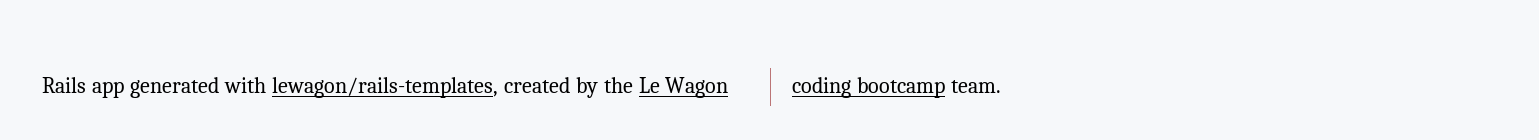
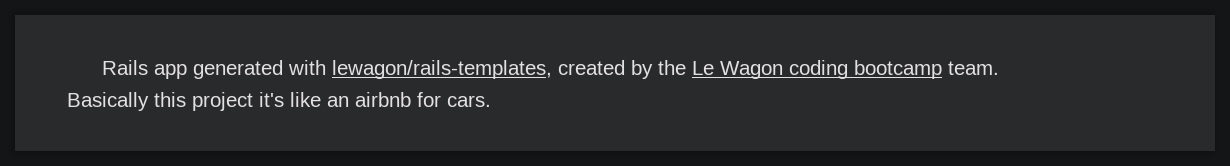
+ Basically this project it's like an airbnb for cars.

